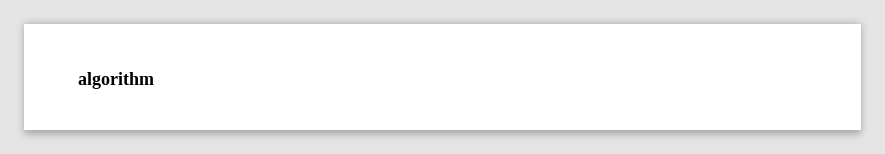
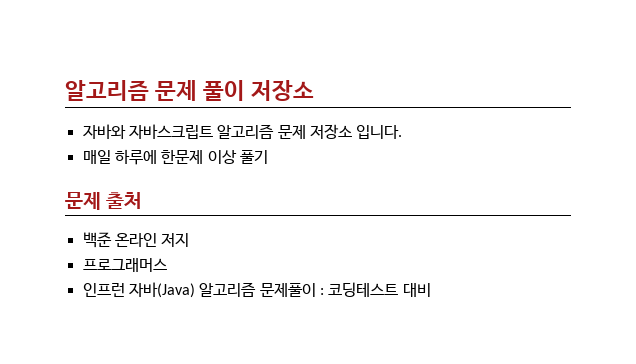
- algorithm
+ 알고리즘 문제 풀이 저장소
+ 자바와 자바스크립트 알고리즘 문제 저장소 입니다.
+ 매일 하루에 한문제 이상 풀기
+ 문제 출처
+ 백준 온라인 저지
+ 프로그래머스
+ 인프런 자바(Java) 알고리즘 문제풀이 : 코딩테스트 대비

